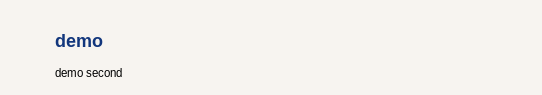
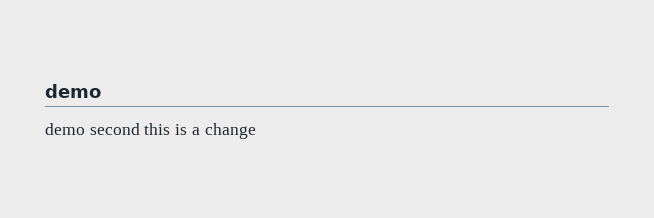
- demo second
+ demo second this is a change

